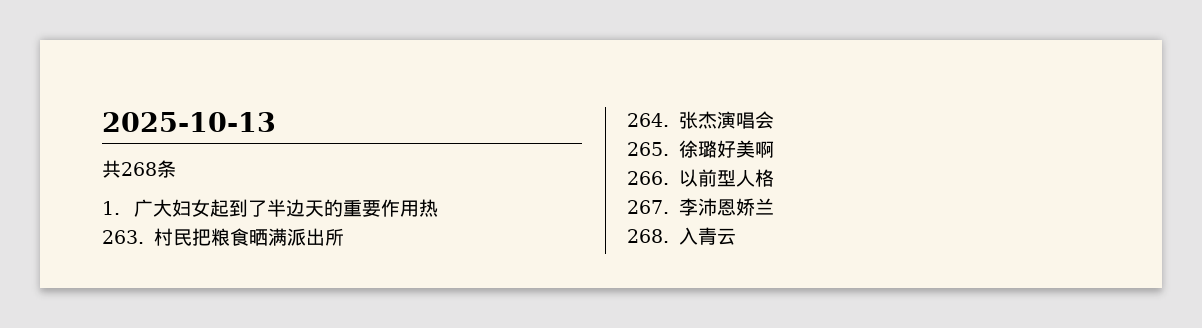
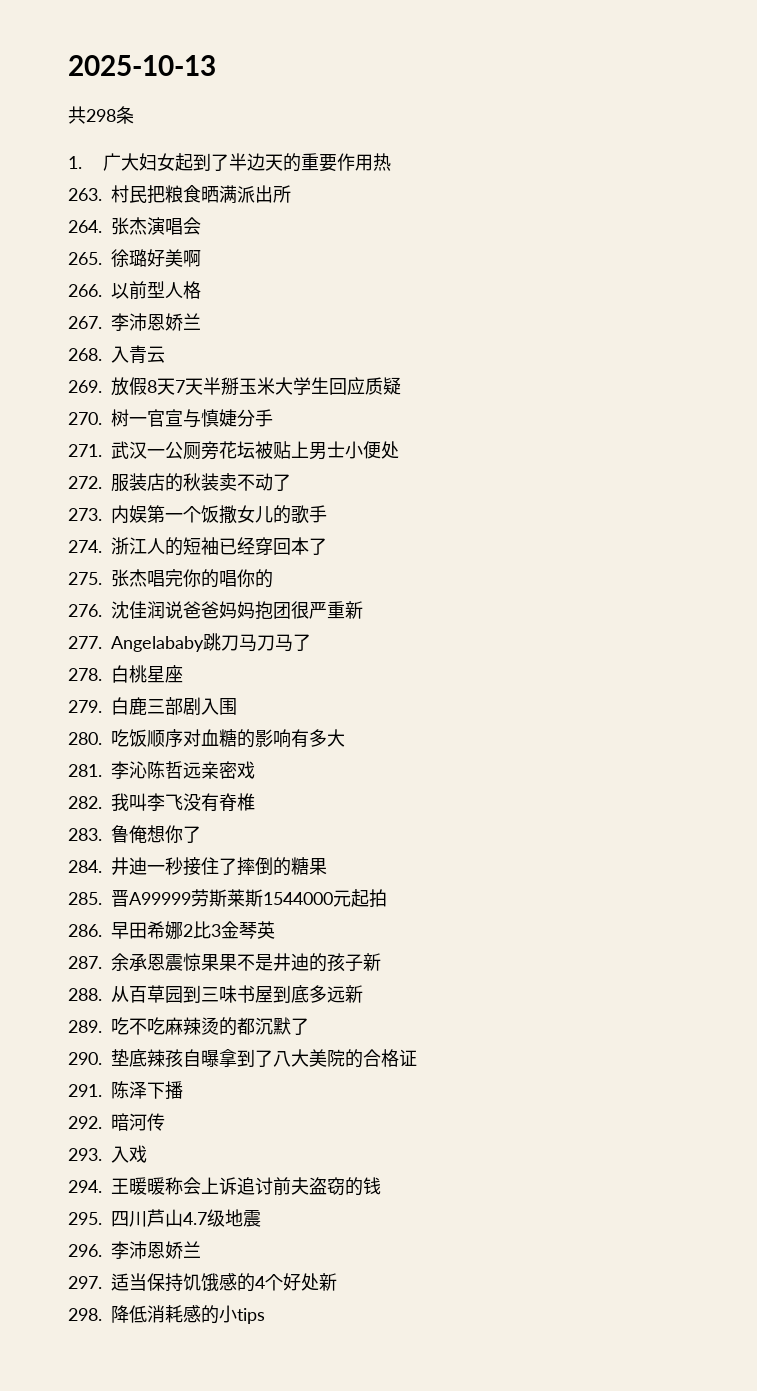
- 共268条
+ 共298条
+ 269.放假8天7天半掰玉米大学生回应质疑
+ 270.树一官宣与慎婕分手
+ 271.武汉一公厕旁花坛被贴上男士小便处
+ 272.服装店的秋装卖不动了
+ 273.内娱第一个饭撒女儿的歌手
+ 274.浙江人的短袖已经穿回本了
+ 275.张杰唱完你的唱你的
+ 276.沈佳润说爸爸妈妈抱团很严重新
+ 277. Angelababy跳刀马刀马了
+ 278.白桃星座
+ 279.白鹿三部剧入围
+ 280.吃饭顺序对血糖的影响有多大
+ 281.李沁陈哲远亲密戏
+ 282.我叫李飞没有脊椎
+ 283.鲁俺想你了
+ 284.井迪一秒接住了摔倒的糖果
+ 285.晋A99999劳斯莱斯1544000元起拍
+ 286.早田希娜2比3金琴英
+ 287.余承恩震惊果果不是井迪的孩子新
+ 288.从百草园到三味书屋到底多远新
+ 289.吃不吃麻辣烫的都沉默了
+ 290.垫底辣孩自曝拿到了八大美院的合格证
+ 291.陈泽下播
+ 292.暗河传
+ 293.入戏
+ 294.王暖暖称会上诉追讨前夫盗窃的钱
+ 295.四川芦山4.7级地震
+ 296.李沛恩娇兰
+ 297.适当保持饥饿感的4个好处新
+ 298.降低消耗感的小tips

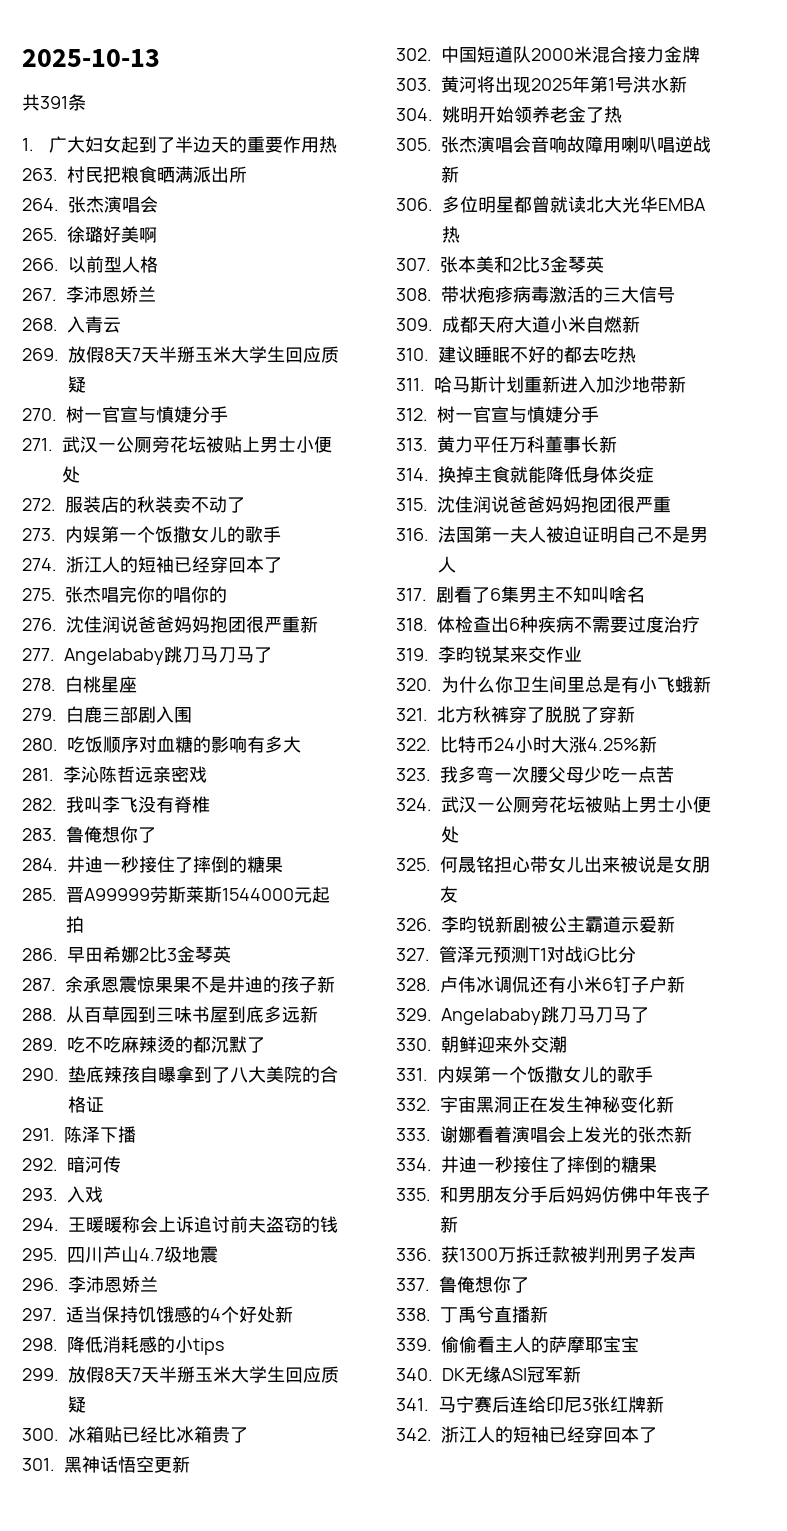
- 共298条
+ 共391条
+ 299.放假8天7天半掰玉米大学生回应质疑
+ 300.冰箱贴已经比冰箱贵了
+ 301.黑神话悟空更新
+ 302.中国短道队2000米混合接力金牌
+ 303.黄河将出现2025年第1号洪水新
+ 304.姚明开始领养老金了热
+ 305.张杰演唱会音响故障用喇叭唱逆战新
+ 306.多位明星都曾就读北大光华EMBA热
+ 307.张本美和2比3金琴英
+ 308.带状疱疹病毒激活的三大信号
+ 309.成都天府大道小米自燃新
+ 310.建议睡眠不好的都去吃热
+ 311.哈马斯计划重新进入加沙地带新
+ 312.树一官宣与慎婕分手
+ 313.黄力平任万科董事长新
+ 314.换掉主食就能降低身体炎症
+ 315.沈佳润说爸爸妈妈抱团很严重
+ 316.法国第一夫人被迫证明自己不是男人
+ 317.剧看了6集男主不知叫啥名
+ 318.体检查出6种疾病不需要过度治疗
+ 319.李昀锐某来交作业
+ 320.为什么你卫生间里总是有小飞蛾新
+ 321.北方秋裤穿了脱脱了穿新
+ 322.比特币24小时大涨4.25%新
+ 323.我多弯一次腰父母少吃一点苦
+ 324.武汉一公厕旁花坛被贴上男士小便处
+ 325.何晟铭担心带女儿出来被说是女朋友
+ 326.李昀锐新剧被公主霸道示爱新
+ 327.管泽元预测T1对战iG比分
+ 328.卢伟冰调侃还有小米6钉子户新
+ 329. Angelababy跳刀马刀马了
+ 330.朝鲜迎来外交潮
+ 331.内娱第一个饭撒女儿的歌手
+ 332.宇宙黑洞正在发生神秘变化新
+ 333.谢娜看着演唱会上发光的张杰新
+ 334.井迪一秒接住了摔倒的糖果
+ 335.和男朋友分手后妈妈仿佛中年丧子新
+ 336.获1300万拆迁款被判刑男子发声
+ 337.鲁俺想你了
+ 338.丁禹兮直播新
+ 339.偷偷看主人的萨摩耶宝宝
+ 340. DK无缘ASI冠军新
+ 341.马宁赛后连给印尼3张红牌新
+ 342.浙江人的短袖已经穿回本了

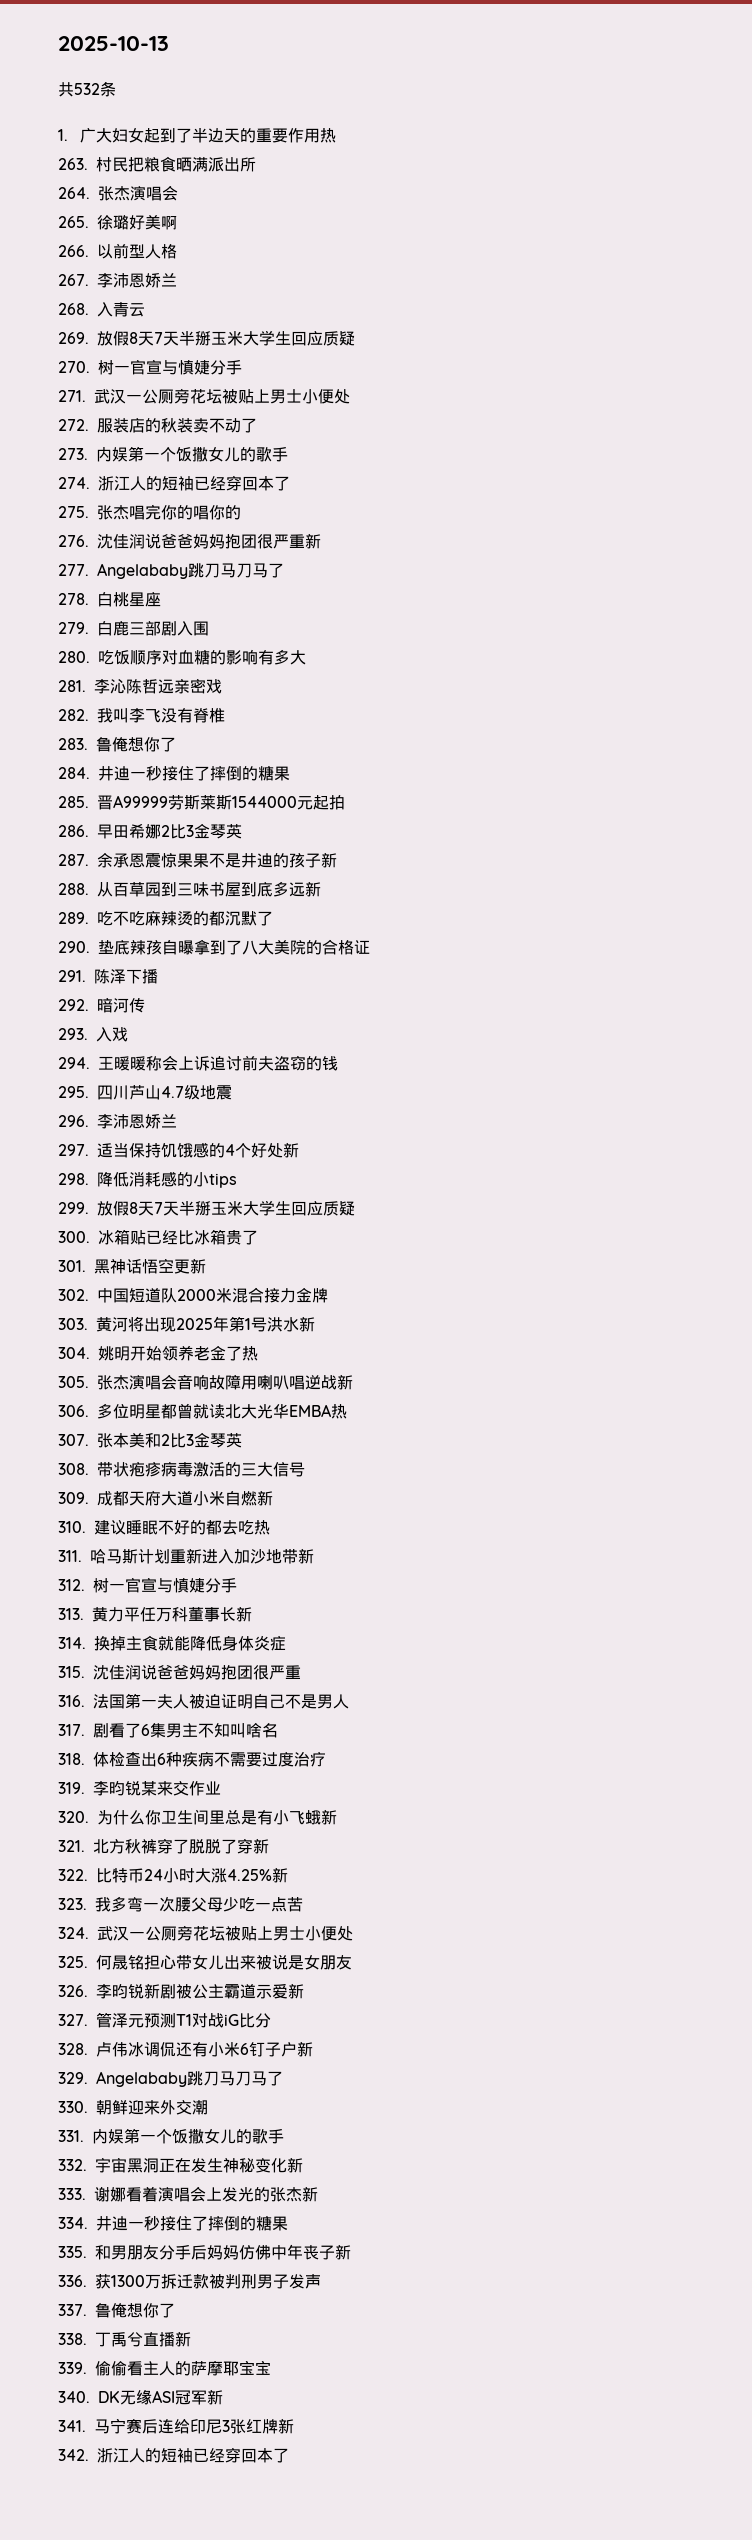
- 共391条
+ 共532条

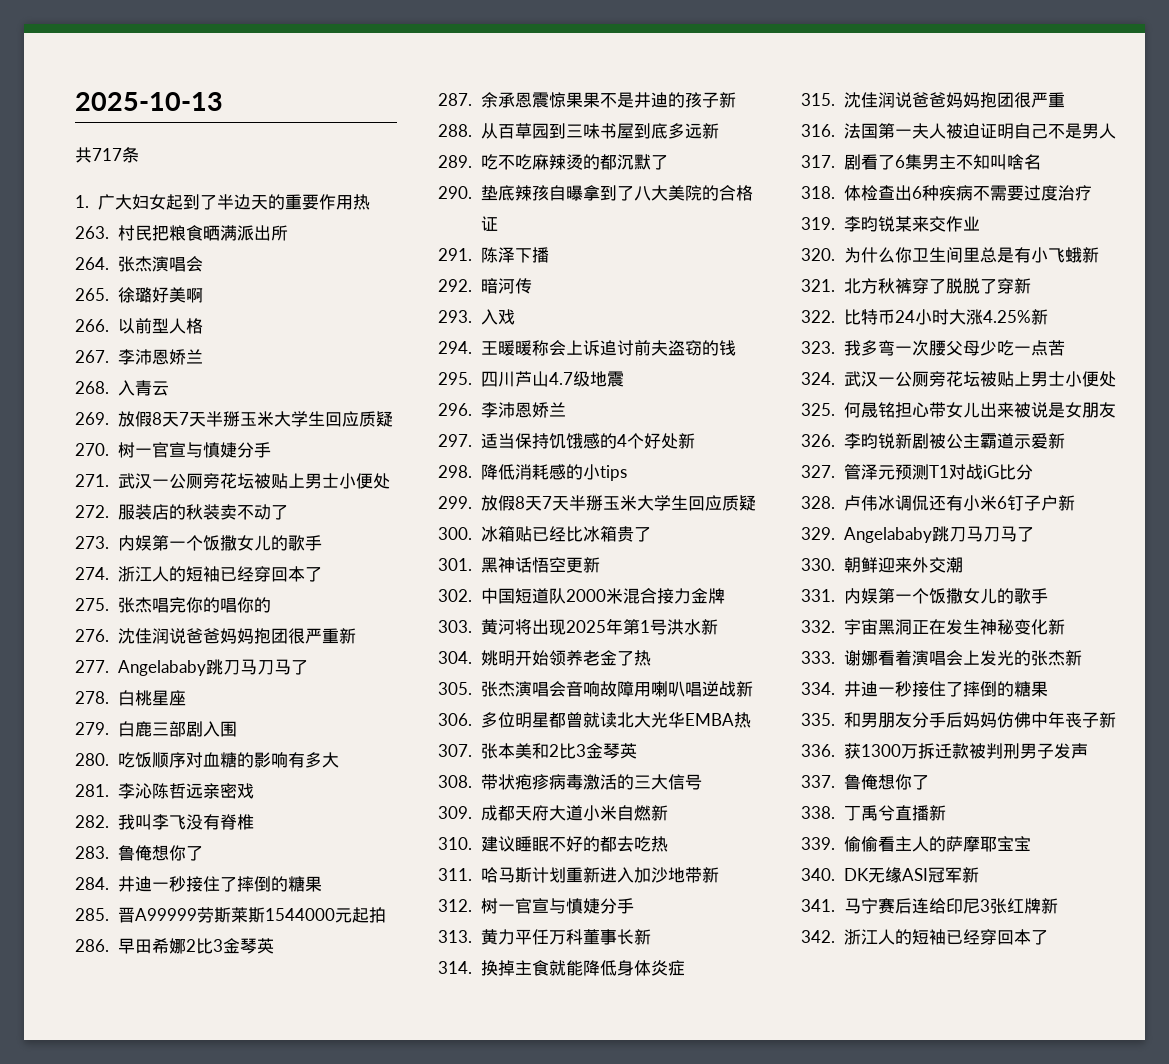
- 共532条
+ 共717条

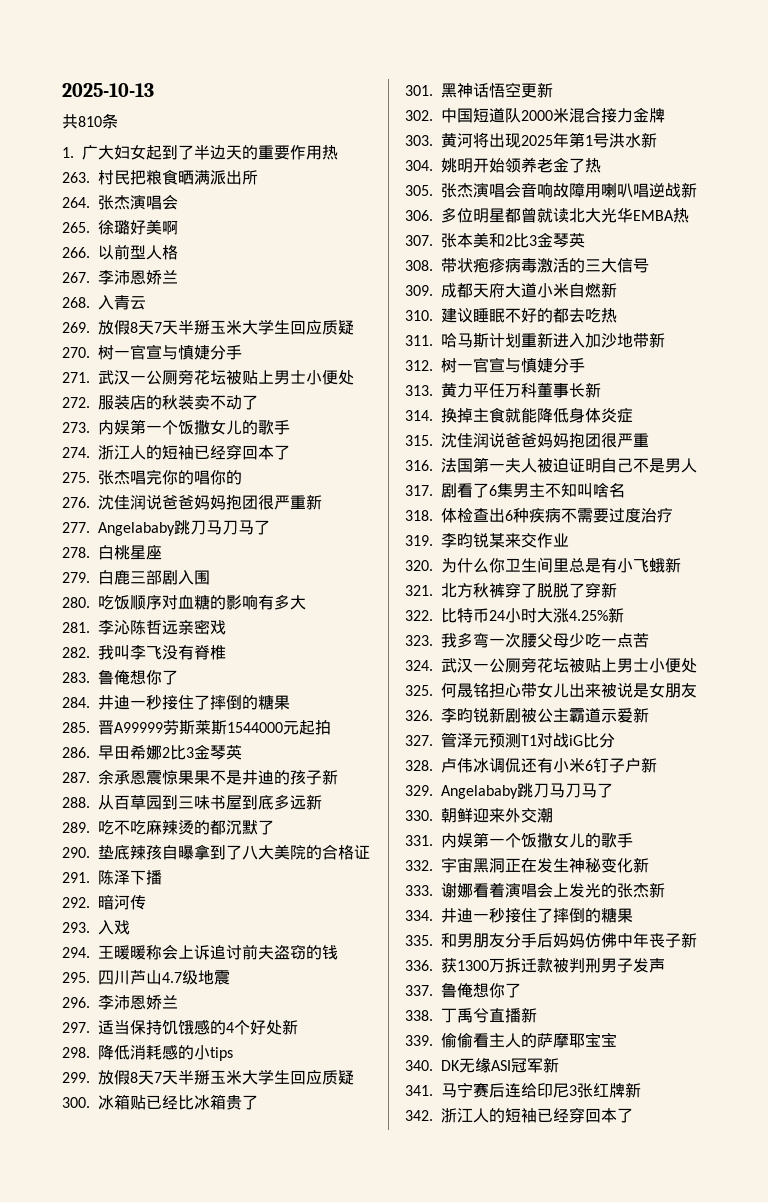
- 共717条
+ 共810条

